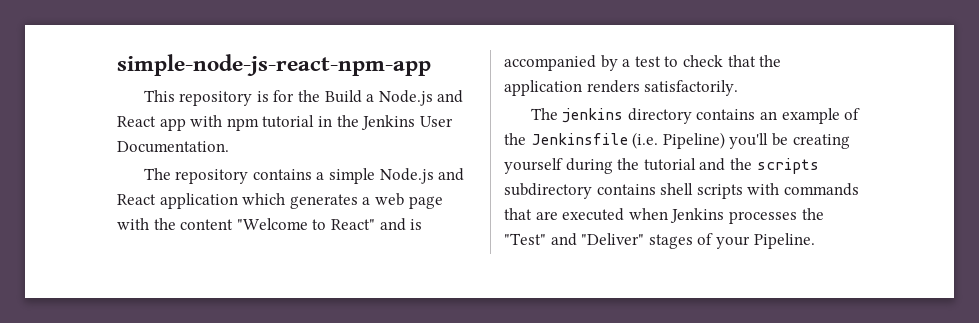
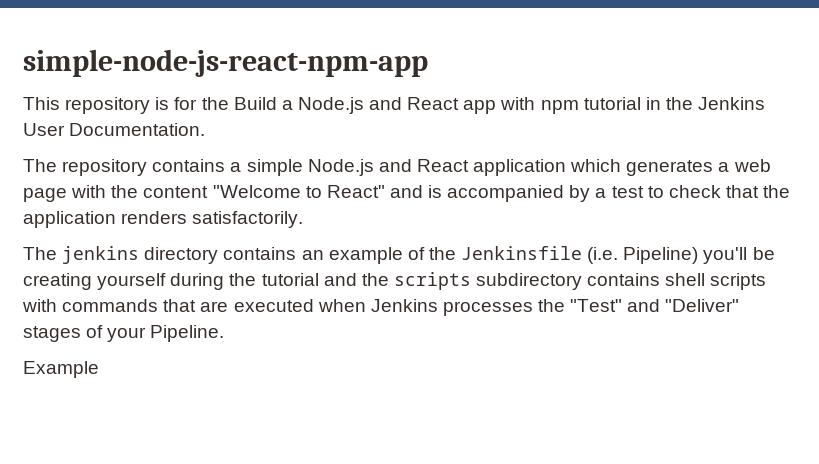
+ Example

